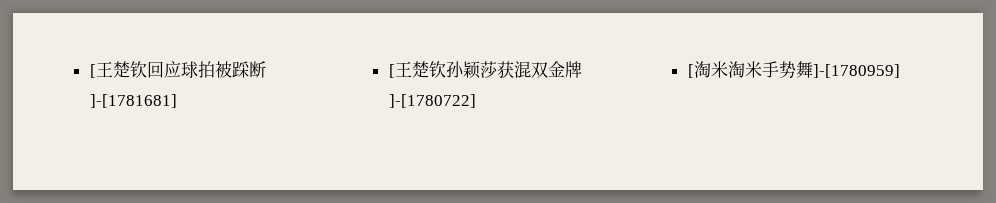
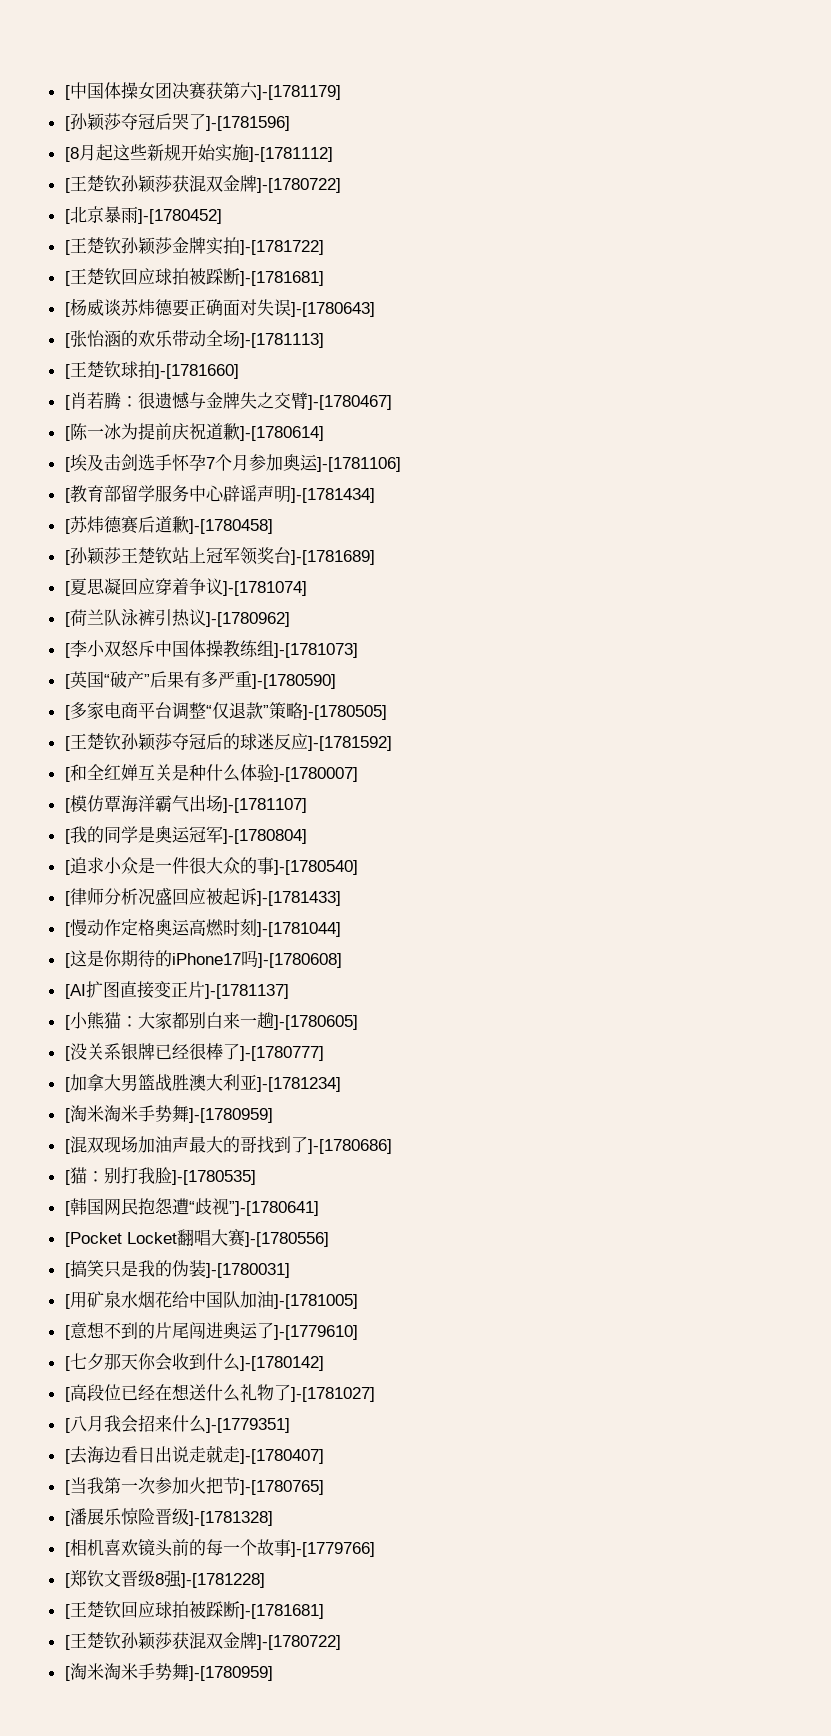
+ [中国体操女团决赛获第六]-[1781179]
+ [孙颖莎夺冠后哭了]-[1781596]
+ [8月起这些新规开始实施]-[1781112]
+ [王楚钦孙颖莎获混双金牌]-[1780722]
+ [北京暴雨]-[1780452]
+ [王楚钦孙颖莎金牌实拍]-[1781722]
+ [王楚钦回应球拍被踩断]-[1781681]
+ [杨威谈苏炜德要正确面对失误]-[1780643]
+ [张怡涵的欢乐带动全场]-[1781113]
+ [王楚钦球拍]-[1781660]
+ [肖若腾：很遗憾与金牌失之交臂]-[1780467]
+ [陈一冰为提前庆祝道歉]-[1780614]
+ [埃及击剑选手怀孕7个月参加奥运]-[1781106]
+ [教育部留学服务中心辟谣声明]-[1781434]
+ [苏炜德赛后道歉]-[1780458]
+ [孙颖莎王楚钦站上冠军领奖台]-[1781689]
+ [夏思凝回应穿着争议]-[1781074]
+ [荷兰队泳裤引热议]-[1780962]
+ [李小双怒斥中国体操教练组]-[1781073]
+ [英国“破产”后果有多严重]-[1780590]
+ [多家电商平台调整“仅退款”策略]-[1780505]
+ [王楚钦孙颖莎夺冠后的球迷反应]-[1781592]
+ [和全红婵互关是种什么体验]-[1780007]
+ [模仿覃海洋霸气出场]-[1781107]
+ [我的同学是奥运冠军]-[1780804]
+ [追求小众是一件很大众的事]-[1780540]
+ [律师分析况盛回应被起诉]-[1781433]
+ [慢动作定格奥运高燃时刻]-[1781044]
+ [这是你期待的iPhone17吗]-[1780608]
+ [AI扩图直接变正片]-[1781137]
+ [小熊猫：大家都别白来一趟]-[1780605]
+ [没关系银牌已经很棒了]-[1780777]
+ [加拿大男篮战胜澳大利亚]-[1781234]
+ [淘米淘米手势舞]-[1780959]
+ [混双现场加油声最大的哥找到了]-[1780686]
+ [猫：别打我脸]-[1780535]
+ [韩国网民抱怨遭“歧视”]-[1780641]
+ [Pocket Locket翻唱大赛]-[1780556]
+ [搞笑只是我的伪装]-[1780031]
+ [用矿泉水烟花给中国队加油]-[1781005]
+ [意想不到的片尾闯进奥运了]-[1779610]
+ [七夕那天你会收到什么]-[1780142]
+ [高段位已经在想送什么礼物了]-[1781027]
+ [八月我会招来什么]-[1779351]
+ [去海边看日出说走就走]-[1780407]
+ [当我第一次参加火把节]-[1780765]
+ [潘展乐惊险晋级]-[1781328]
+ [相机喜欢镜头前的每一个故事]-[1779766]
+ [郑钦文晋级8强]-[1781228]

